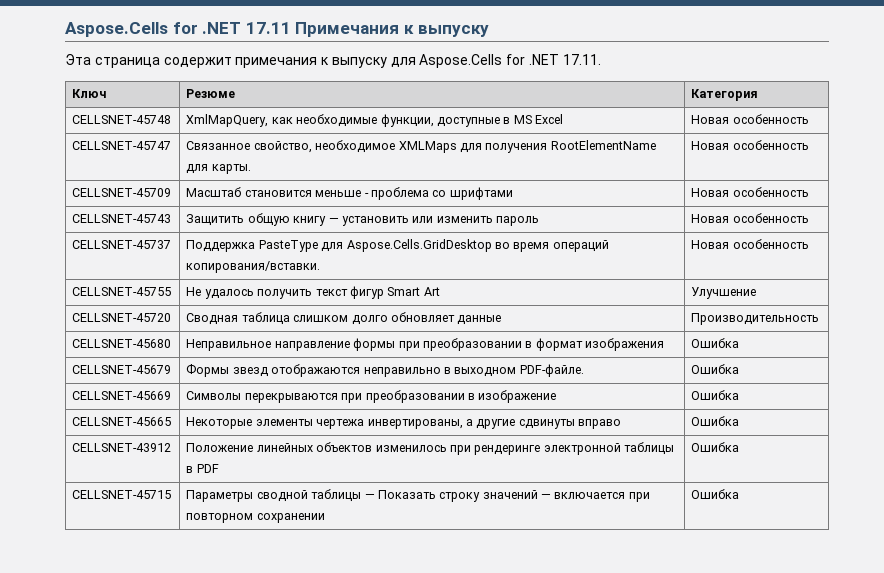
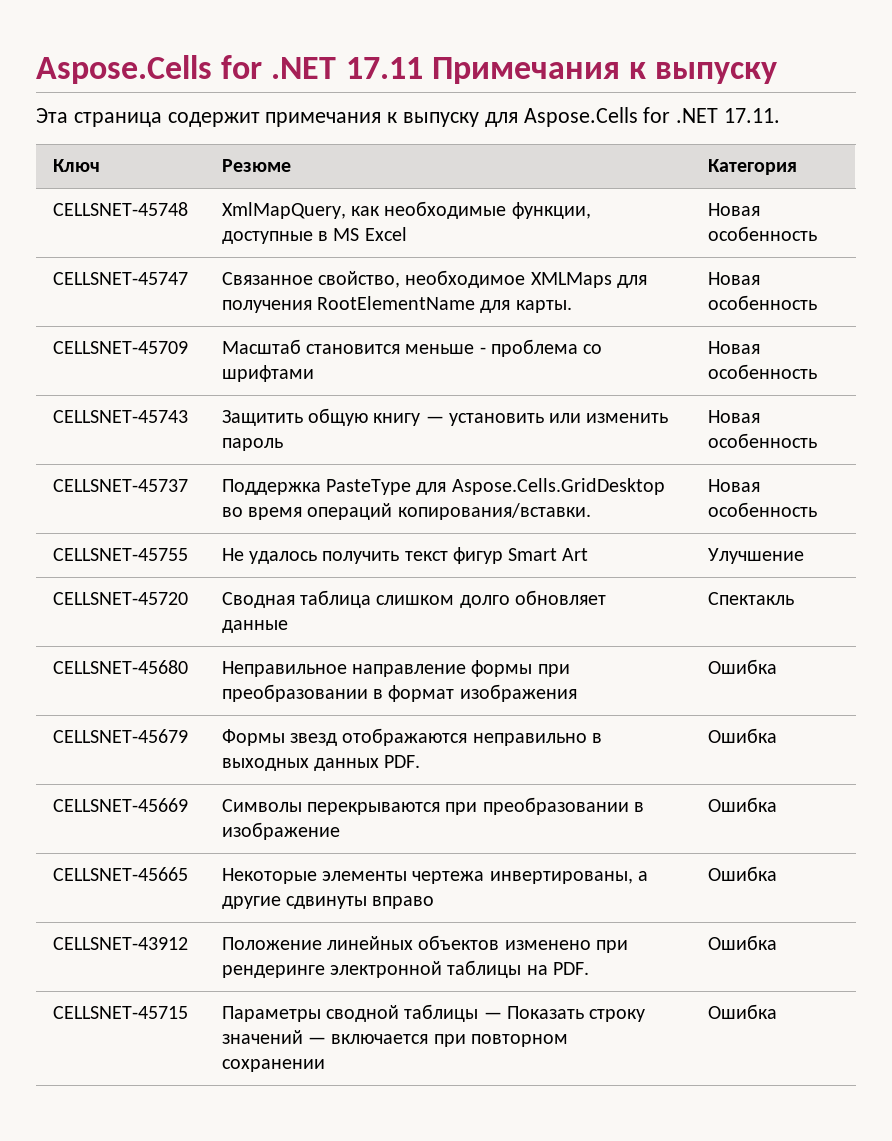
- CELLSNET-45720 | Сводная таблица слишком долго обновляет данные | Производительность
+ CELLSNET-45720 | Сводная таблица слишком долго обновляет данные | Спектакль
- CELLSNET-45679 | Формы звезд отображаются неправильно в выходном PDF-файле. | Ошибка
+ CELLSNET-45679 | Формы звезд отображаются неправильно в выходных данных PDF. | Ошибка
- CELLSNET-43912 | Положение линейных объектов изменилось при рендеринге электронной таблицы в PDF | Ошибка
+ CELLSNET-43912 | Положение линейных объектов изменено при рендеринге электронной таблицы на PDF. | Ошибка

